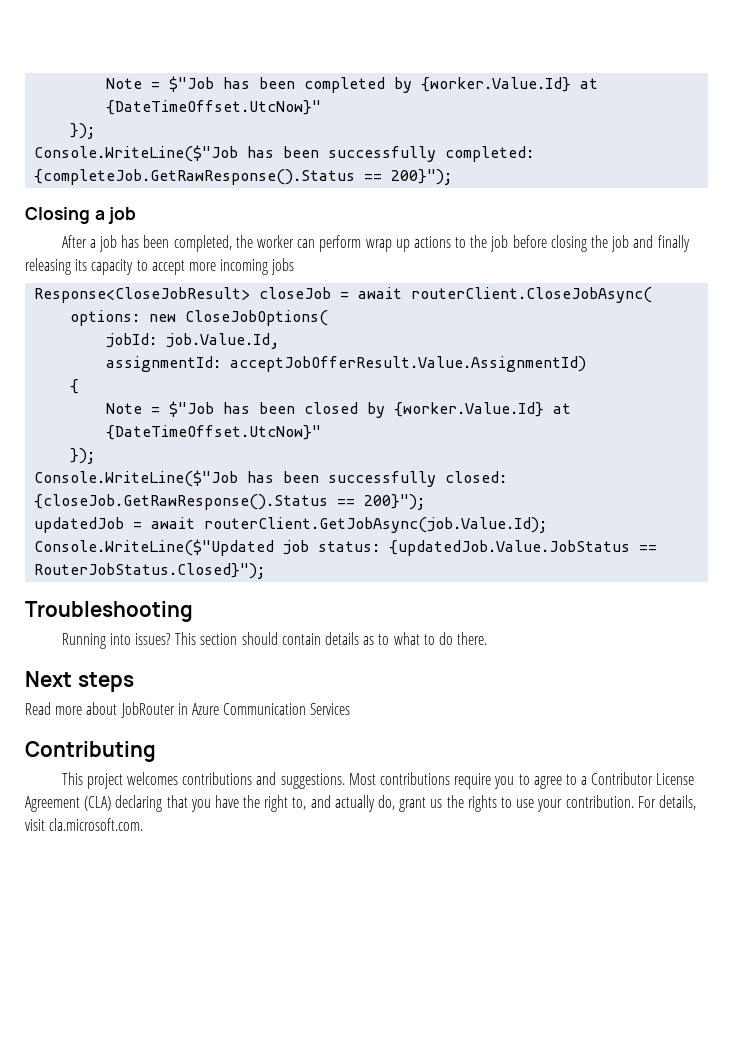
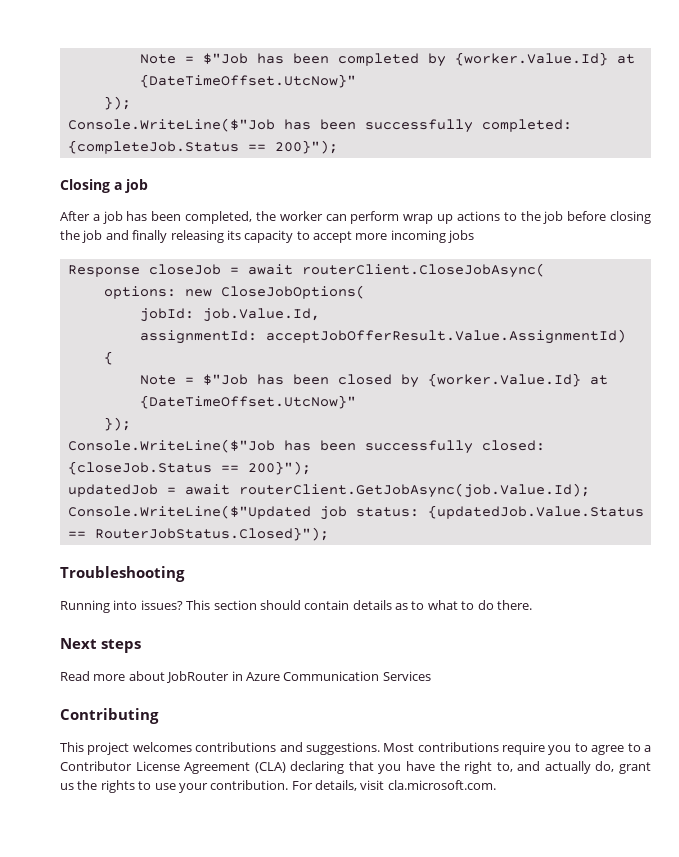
- Console.WriteLine($"Job has been successfully completed: {completeJob.GetRawResponse().Status == 200}");
+ Console.WriteLine($"Job has been successfully completed: {completeJob.Status == 200}");
- Response<CloseJobResult> closeJob = await routerClient.CloseJobAsync(
+ Response closeJob = await routerClient.CloseJobAsync(
- Console.WriteLine($"Job has been successfully closed: {closeJob.GetRawResponse().Status == 200}");
+ Console.WriteLine($"Job has been successfully closed: {closeJob.Status == 200}");
- Console.WriteLine($"Updated job status: {updatedJob.Value.JobStatus == RouterJobStatus.Closed}");
+ Console.WriteLine($"Updated job status: {updatedJob.Value.Status == RouterJobStatus.Closed}");

